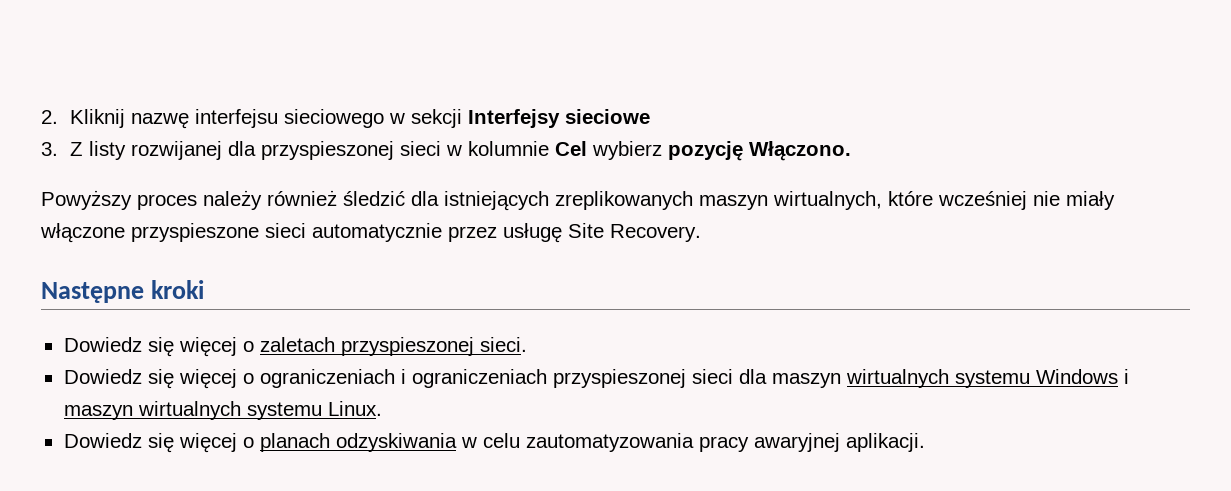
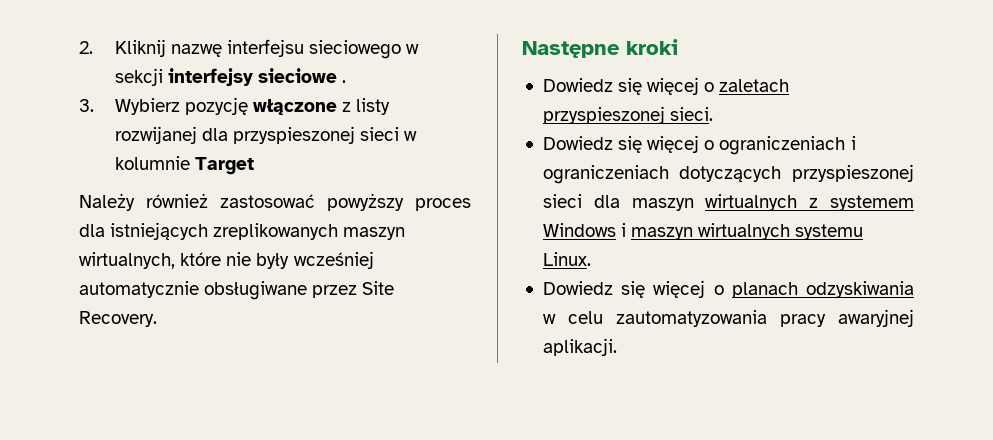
- 2. Kliknij nazwę interfejsu sieciowego w sekcji Interfejsy sieciowe
+ 2. Kliknij nazwę interfejsu sieciowego w sekcji interfejsy sieciowe .
- 3. Z listy rozwijanej dla przyspieszonej sieci w kolumnie Cel wybierz pozycję Włączono.
- Powyższy proces należy również śledzić dla istniejących zreplikowanych maszyn wirtualnych, które wcześniej nie miały włączone przyspieszone sieci automatycznie przez usługę Site Recovery.
+ 3. Wybierz pozycję włączone z listy rozwijanej dla przyspieszonej sieci w kolumnie Target
+ Należy również zastosować powyższy proces dla istniejących zreplikowanych maszyn wirtualnych, które nie były wcześniej automatycznie obsługiwane przez Site Recovery.
- Dowiedz się więcej o ograniczeniach i ograniczeniach przyspieszonej sieci dla maszyn wirtualnych systemu Windows i maszyn wirtualnych systemu Linux.
+ Dowiedz się więcej o ograniczeniach i ograniczeniach dotyczących przyspieszonej sieci dla maszyn wirtualnych z systemem Windows i maszyn wirtualnych systemu Linux.

